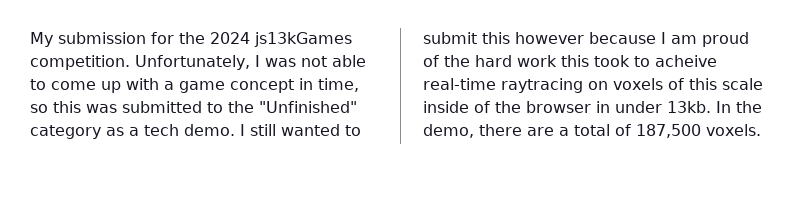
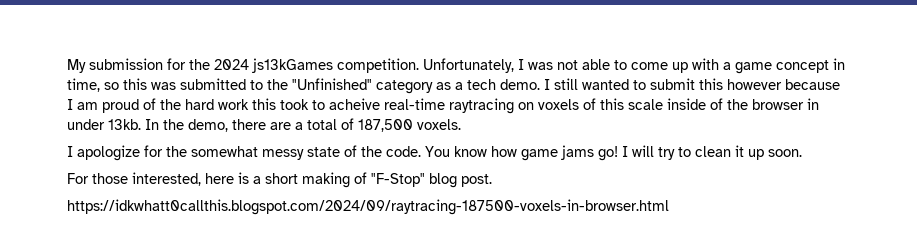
+ I apologize for the somewhat messy state of the code. You know how game jams go! I will try to clean it up soon.
+ For those interested, here is a short making of "F-Stop" blog post.
+ https://idkwhatt0callthis.blogspot.com/2024/09/raytracing-187500-voxels-in-browser.html

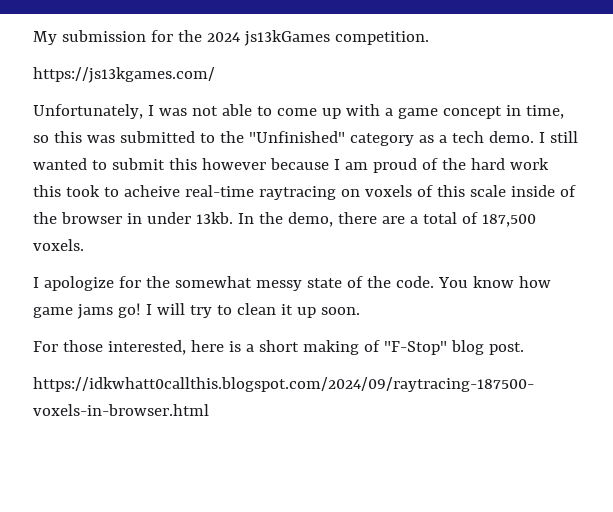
- My submission for the 2024 js13kGames competition. Unfortunately, I was not able to come up with a game concept in time, so this was submitted to the "Unfinished" category as a tech demo.
+ My submission for the 2024 js13kGames competition.
+ https://js13kgames.com/
+ Unfortunately, I was not able to come up with a game concept in time, so this was submitted to the "Unfinished" category as a tech demo.

